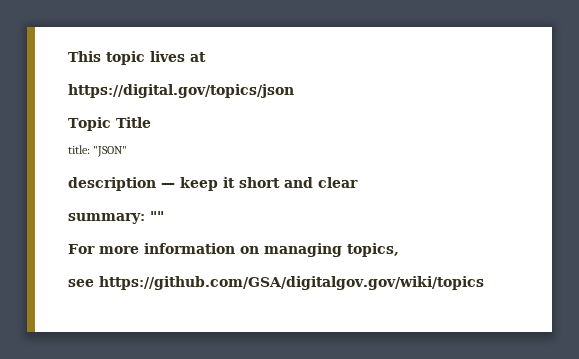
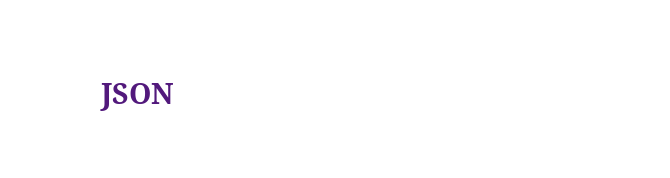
- This topic lives at
- https://digital.gov/topics/json
- Topic Title
- title: "JSON"
- description — keep it short and clear
- summary: ""
- For more information on managing topics,
- see https://github.com/GSA/digitalgov.gov/wiki/topics
+ JSON

